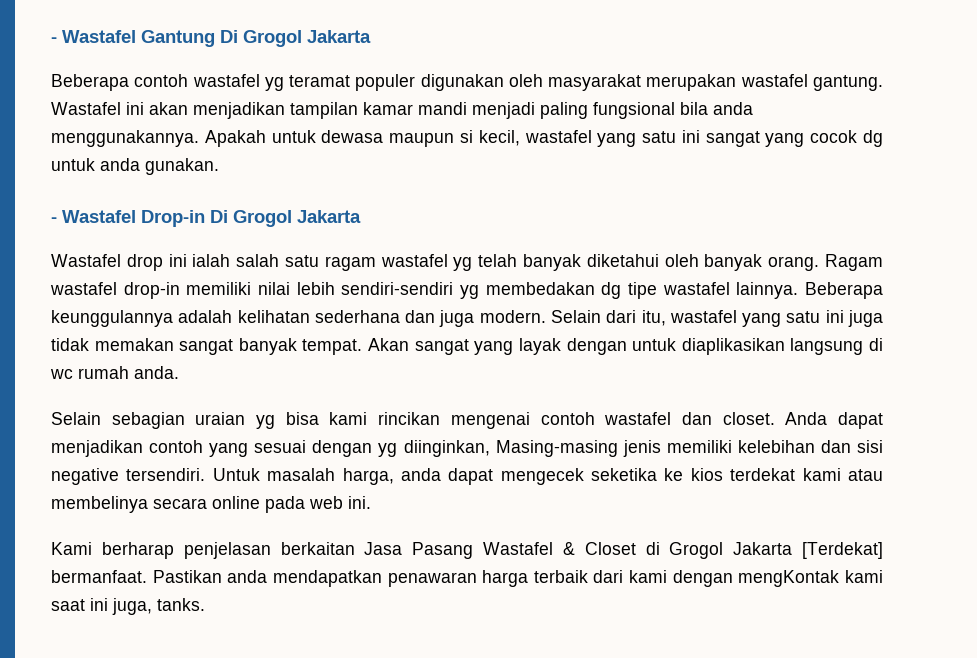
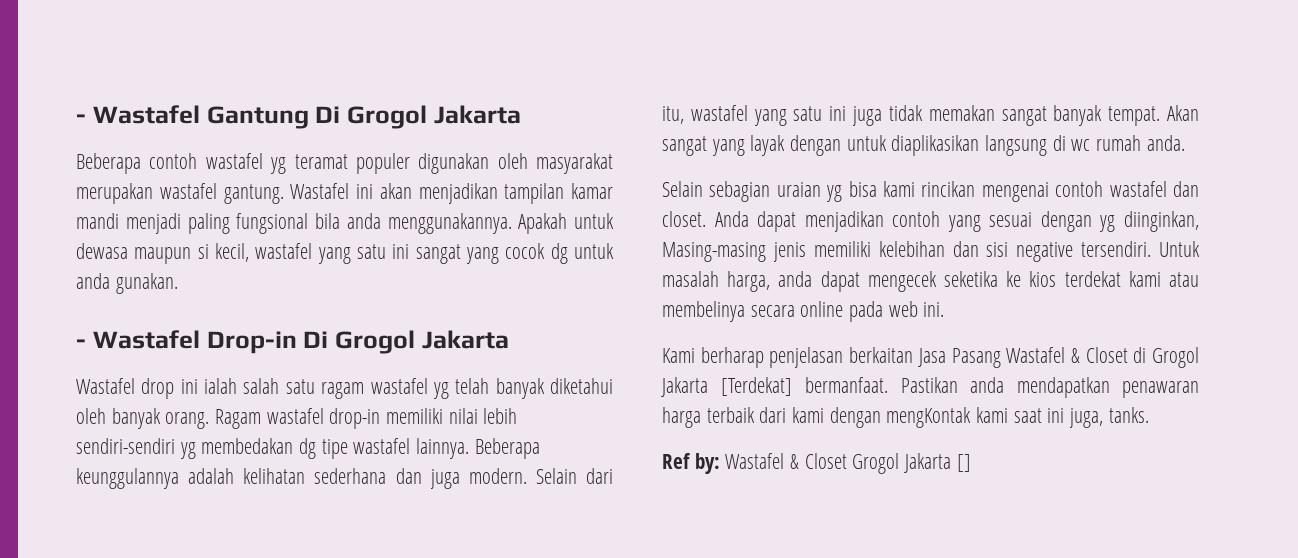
+ Ref by: Wastafel & Closet Grogol Jakarta []

